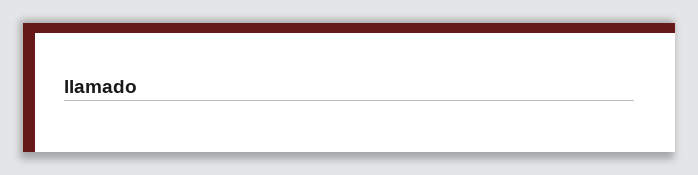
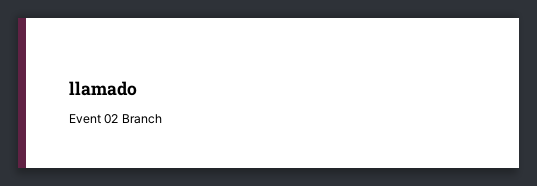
+ Event 02 Branch

